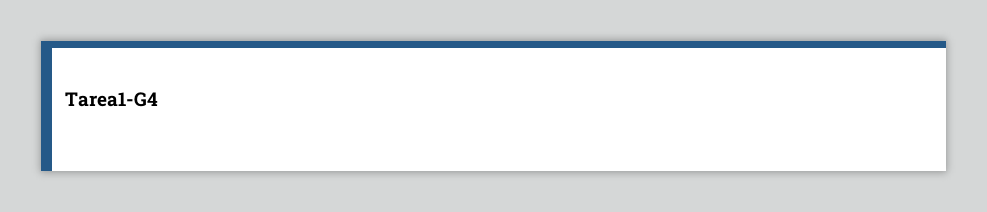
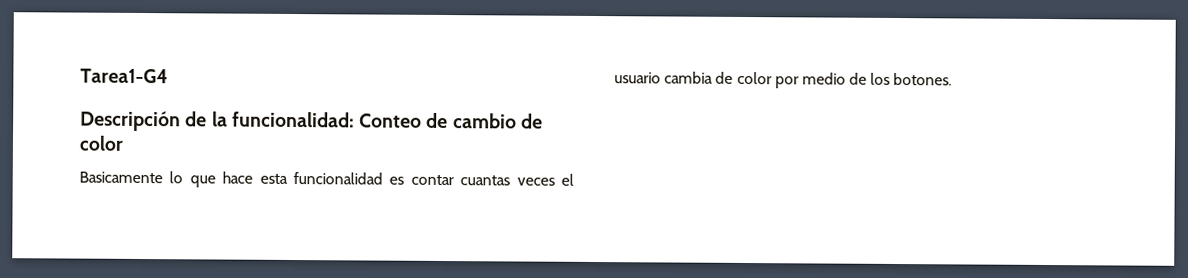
+ Descripción de la funcionalidad: Conteo de cambio de color
+ Basicamente lo que hace esta funcionalidad es contar cuantas veces el usuario cambia de color por medio de los botones.

